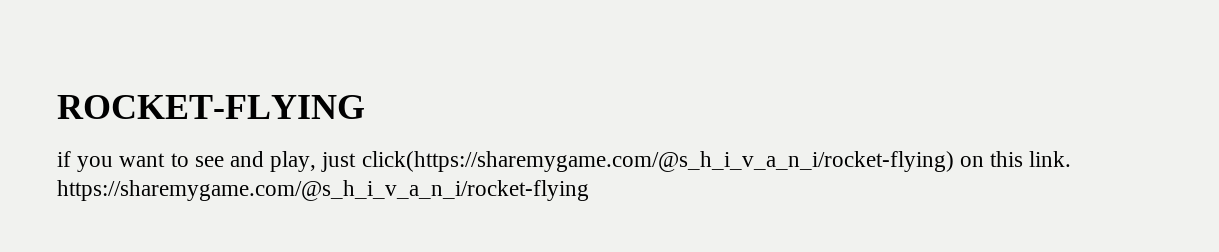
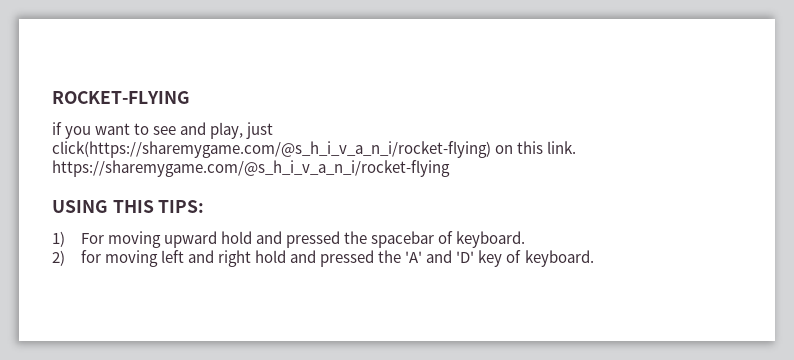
+ USING THIS TIPS:
+ 1) For moving upward hold and pressed the spacebar of keyboard.
+ 2) for moving left and right hold and pressed the 'A' and 'D' key of keyboard.

